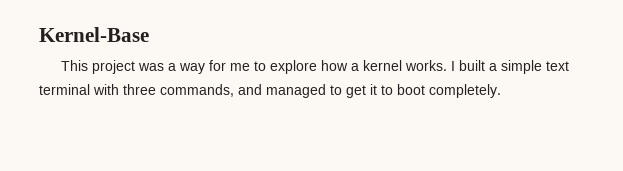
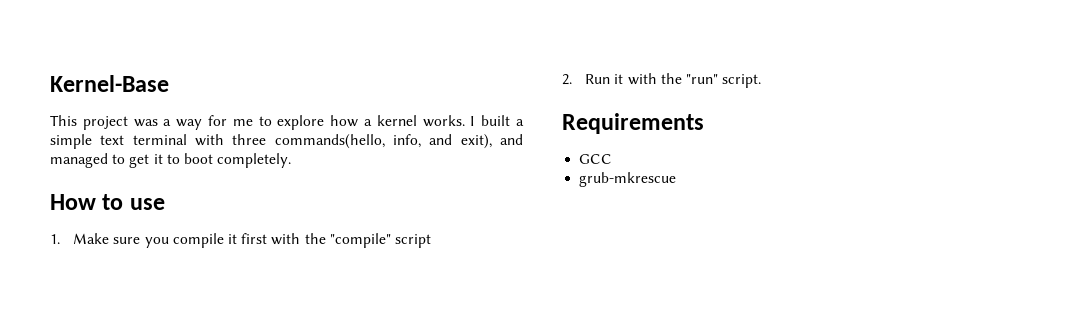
- I built a simple text terminal with three commands, and managed to get it to boot completely.
+ I built a simple text terminal with three commands(hello, info, and exit), and managed to get it to boot completely.
+ How to use
+ 1. Make sure you compile it first with the "compile" script
+ 2. Run it with the "run" script.
+ Requirements
+ GCC
+ grub-mkrescue

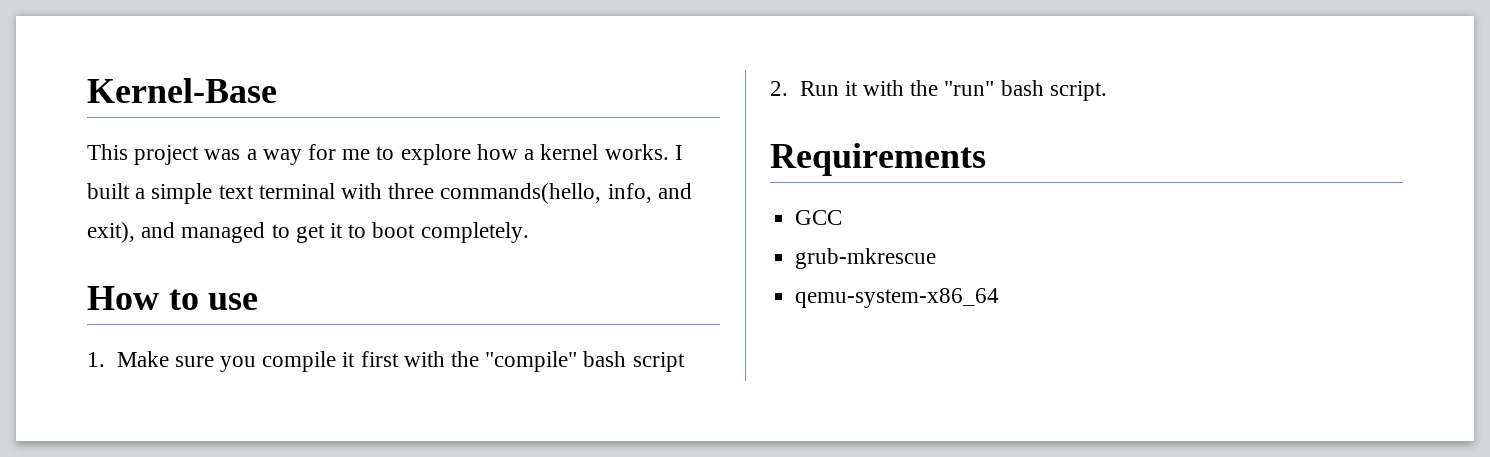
- 1. Make sure you compile it first with the "compile" script
+ 1. Make sure you compile it first with the "compile" bash script
- 2. Run it with the "run" script.
+ 2. Run it with the "run" bash script.
+ qemu-system-x86_64

